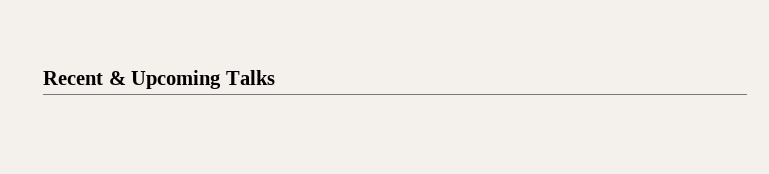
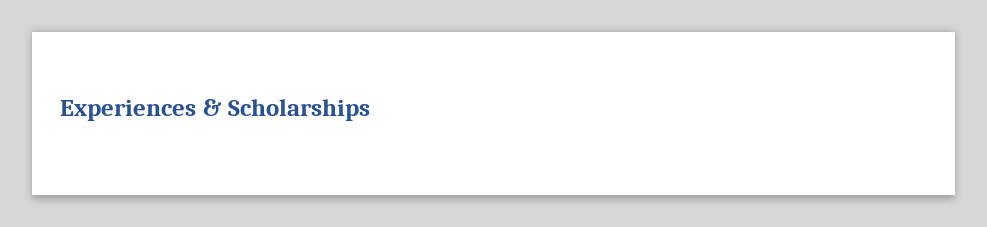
- Recent & Upcoming Talks
+ Experiences & Scholarships

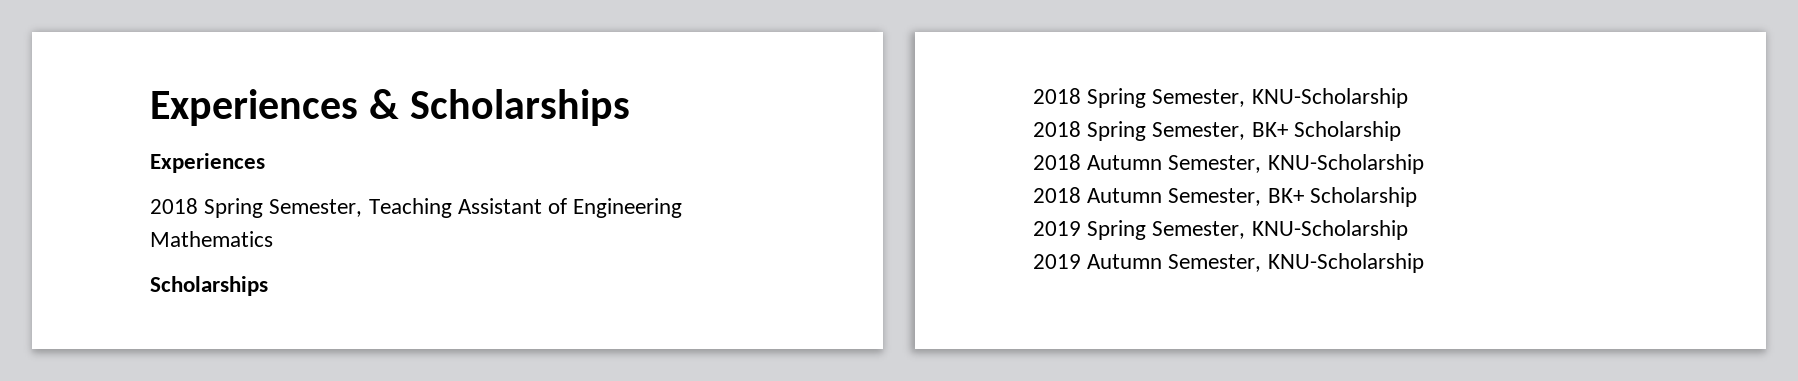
  Experiences & Scholarships
+ Experiences
+ 2018 Spring Semester, Teaching Assistant of Engineering Mathematics
+ Scholarships
+ 2018 Spring Semester, KNU-Scholarship
+ 2018 Spring Semester, BK+ Scholarship
+ 2018 Autumn Semester, KNU-Scholarship
+ 2018 Autumn Semester, BK+ Scholarship
+ 2019 Spring Semester, KNU-Scholarship
+ 2019 Autumn Semester, KNU-Scholarship

